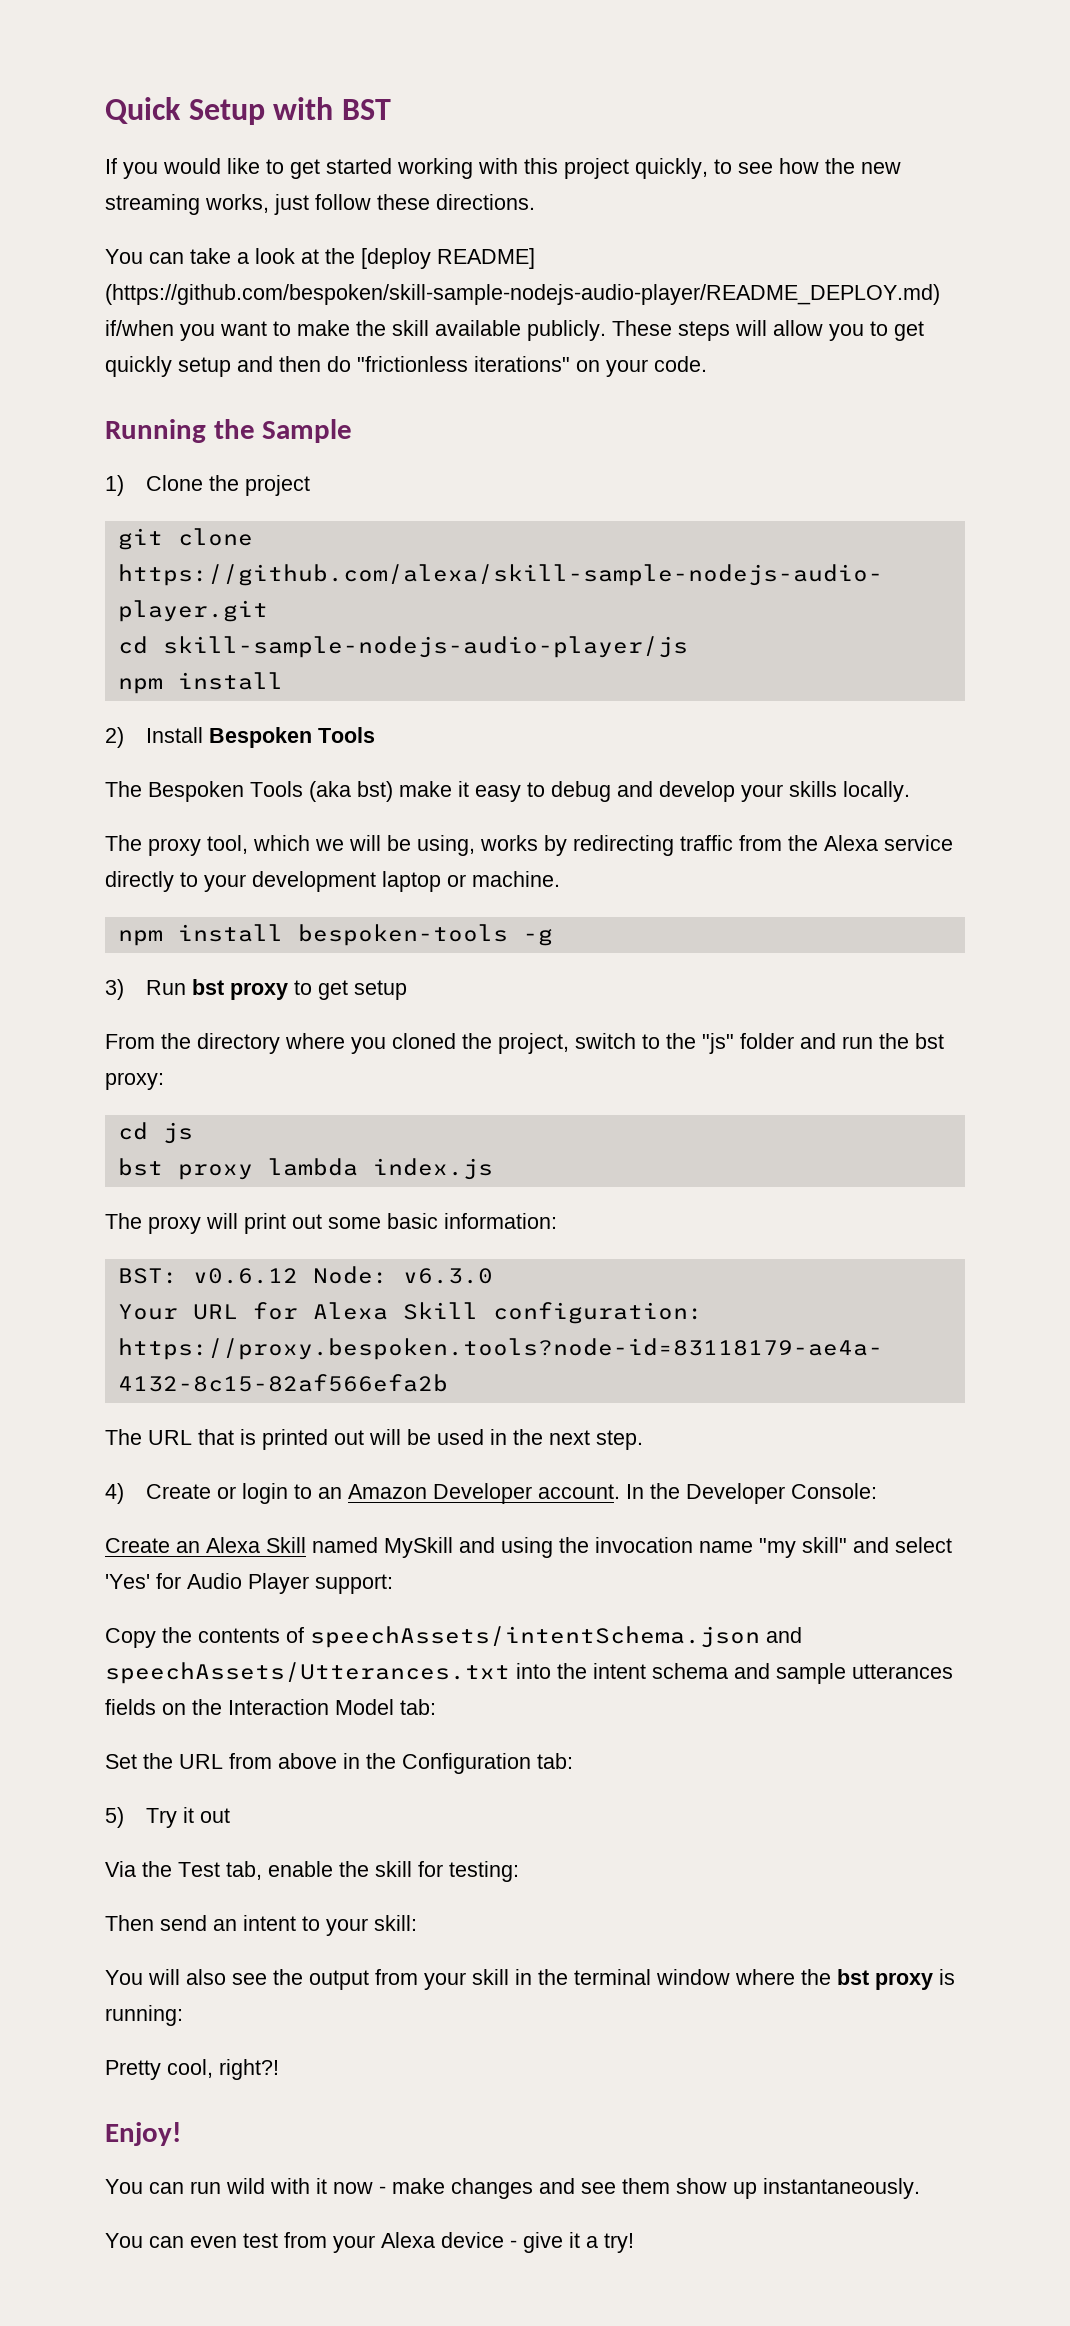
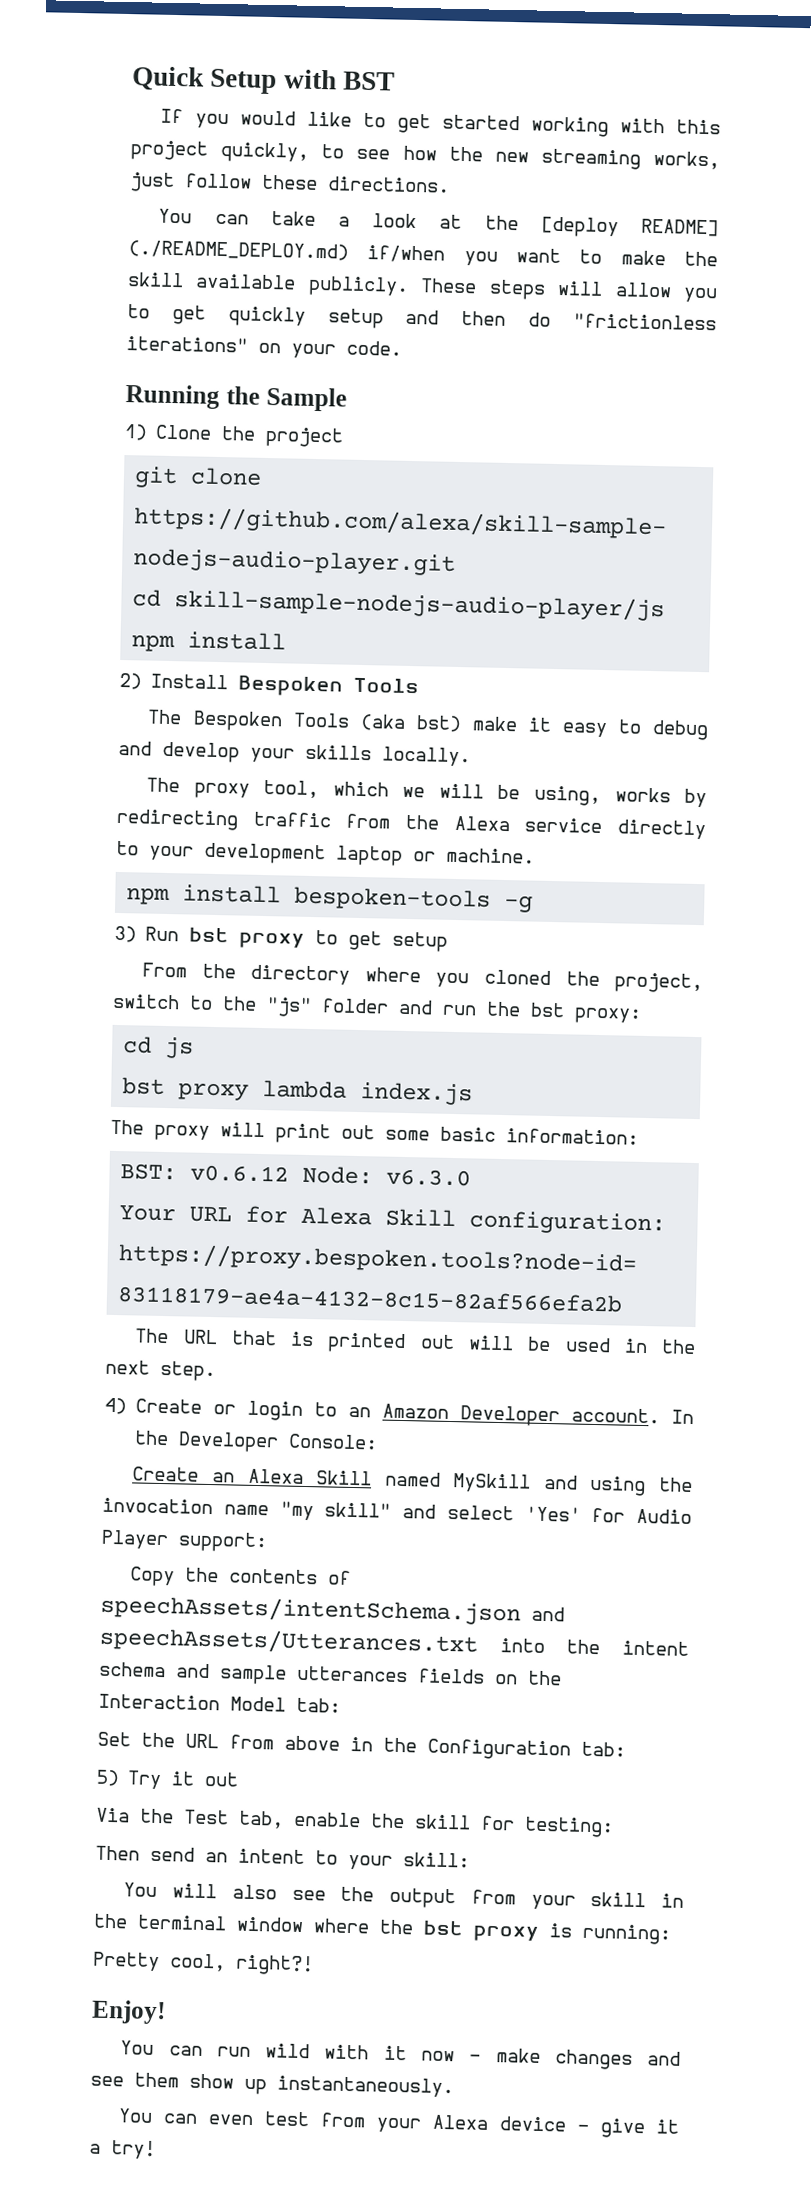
- You can take a look at the [deploy README] (https://github.com/bespoken/skill-sample-nodejs-audio-player/README_DEPLOY.md) if/when you want to make the skill available publicly.
+ You can take a look at the [deploy README] (./README_DEPLOY.md) if/when you want to make the skill available publicly.

